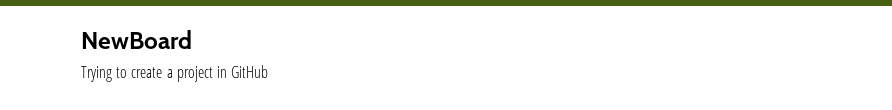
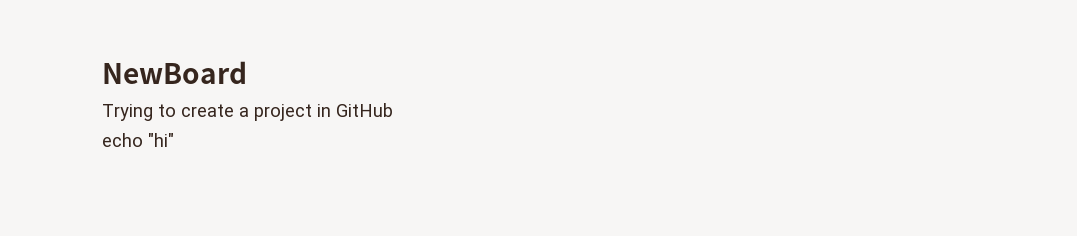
+ echo "hi"

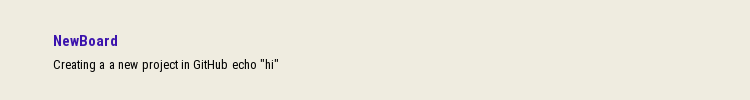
- Trying to create a project in GitHub
- echo "hi"
+ Creating a a new project in GitHub echo "hi"

